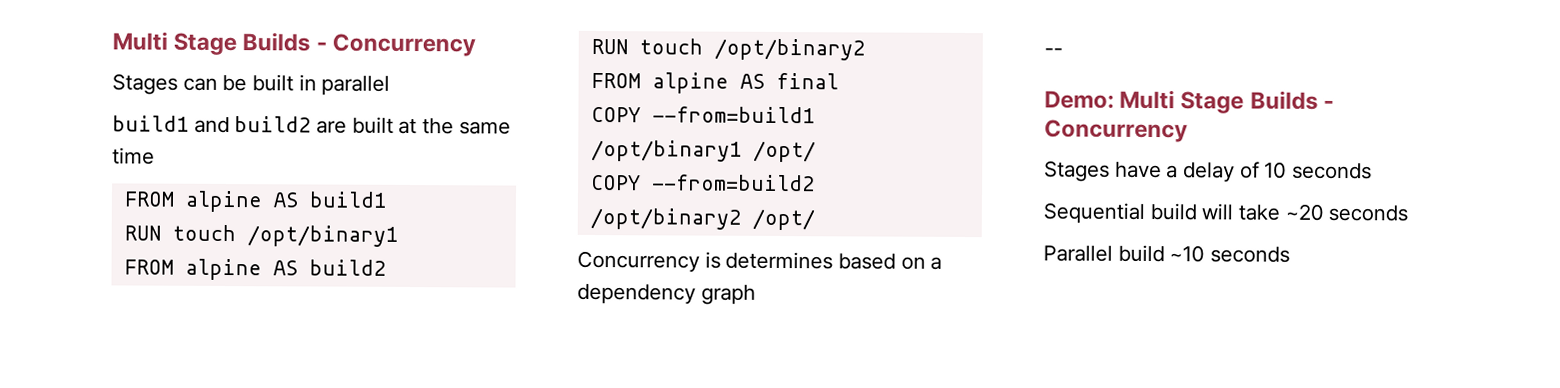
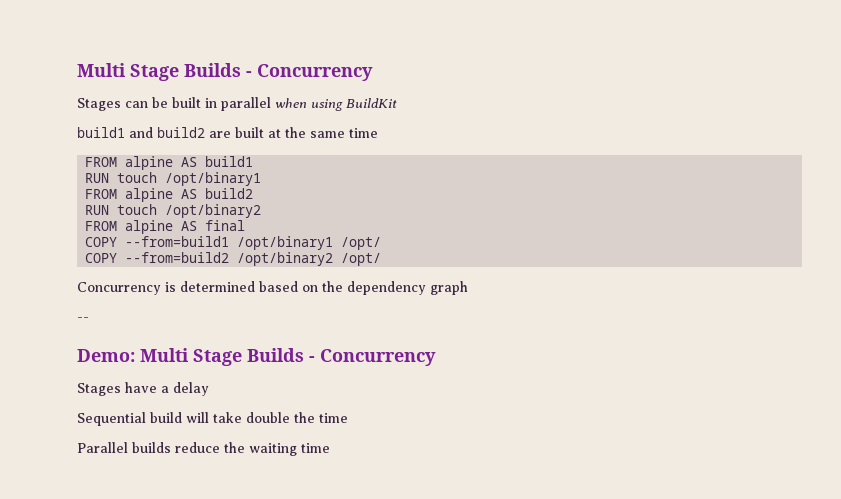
- Stages can be built in parallel
+ Stages can be built in parallel when using BuildKit
- Concurrency is determines based on a dependency graph
+ Concurrency is determined based on the dependency graph
- Stages have a delay of 10 seconds
+ Stages have a delay
- Sequential build will take ~20 seconds
- Parallel build ~10 seconds
+ Sequential build will take double the time
+ Parallel builds reduce the waiting time

